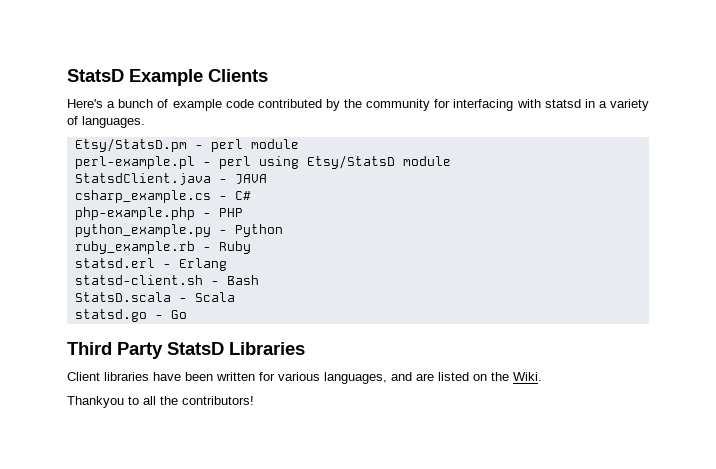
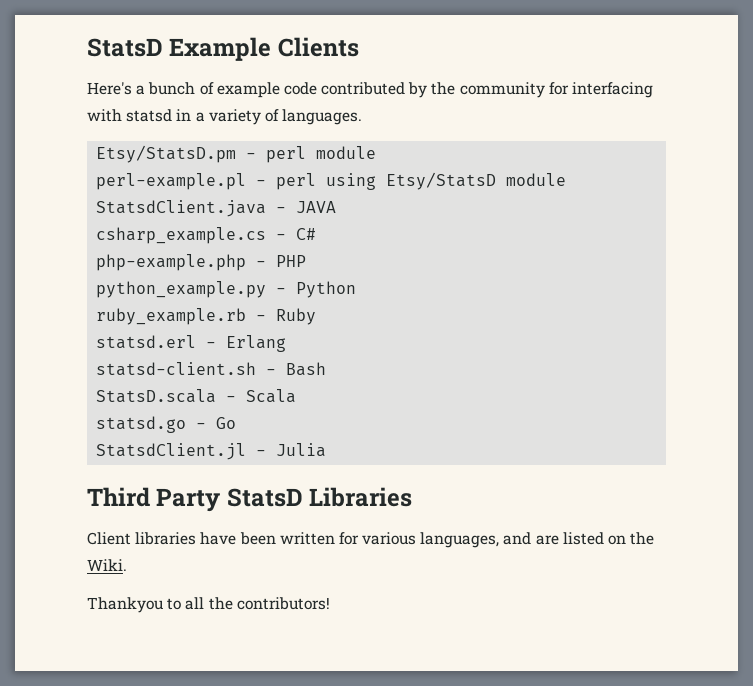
+ StatsdClient.jl - Julia

